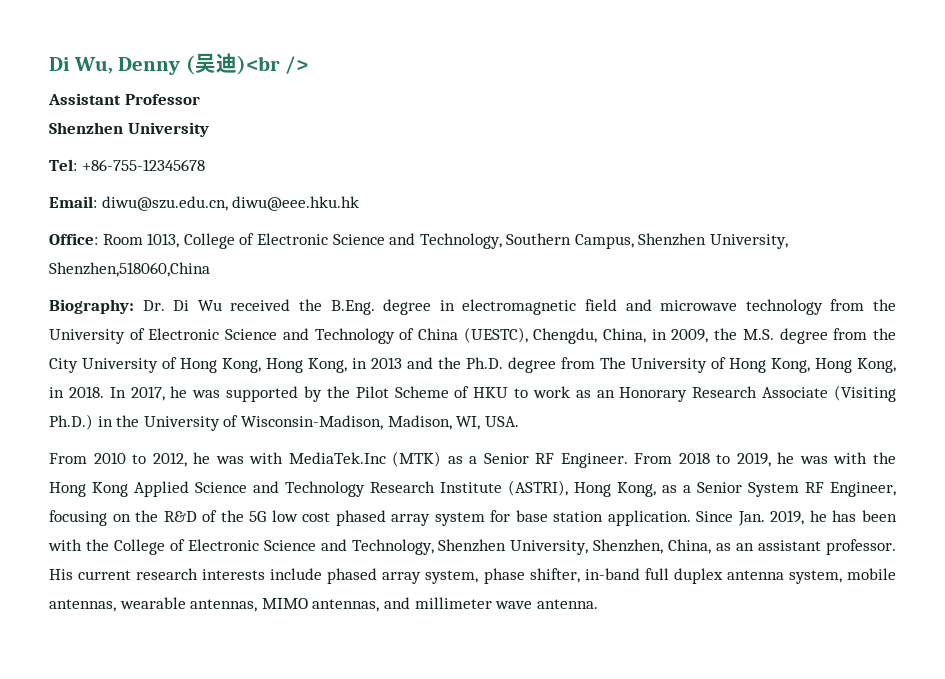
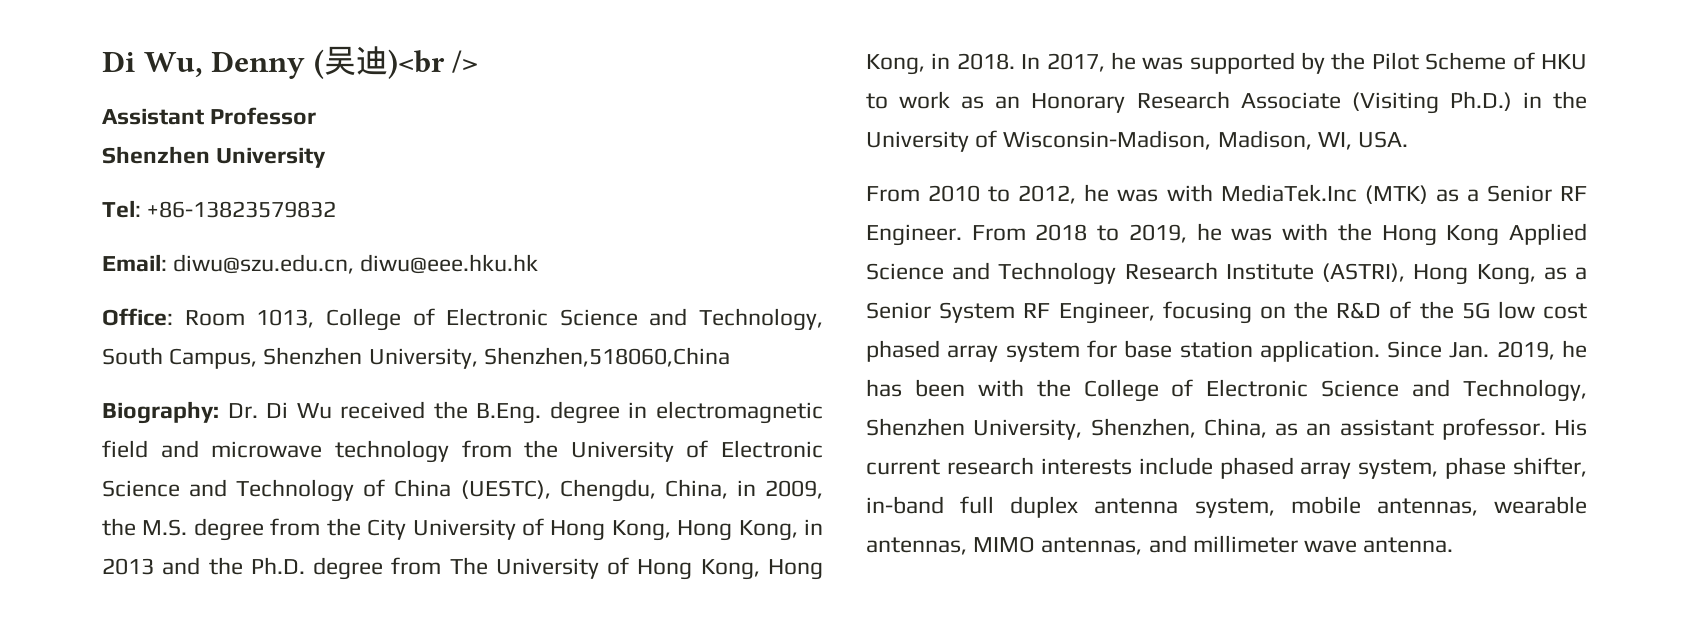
- Tel: +86-755-12345678
+ Tel: +86-13823579832
- Office: Room 1013, College of Electronic Science and Technology, Southern Campus, Shenzhen University, Shenzhen,518060,China
+ Office: Room 1013, College of Electronic Science and Technology, South Campus, Shenzhen University, Shenzhen,518060,China

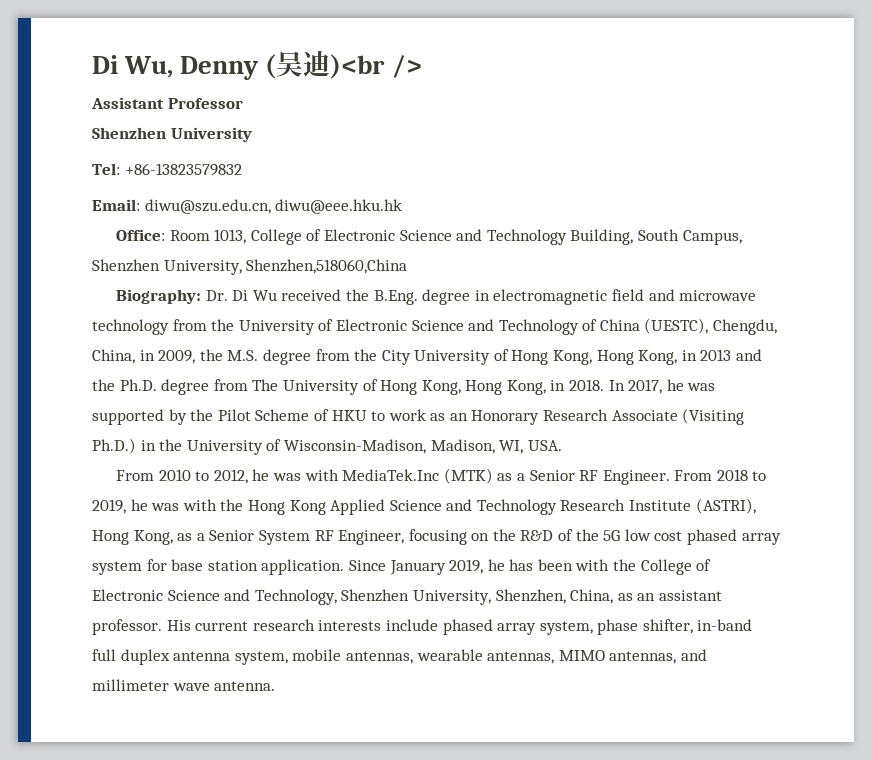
- Office: Room 1013, College of Electronic Science and Technology, South Campus, Shenzhen University, Shenzhen,518060,China
+ Office: Room 1013, College of Electronic Science and Technology Building, South Campus, Shenzhen University, Shenzhen,518060,China
- Since Jan. 2019, he has been with the College of Electronic Science and Technology, Shenzhen University, Shenzhen, China, as an assistant professor.
+ Since January 2019, he has been with the College of Electronic Science and Technology, Shenzhen University, Shenzhen, China, as an assistant professor.

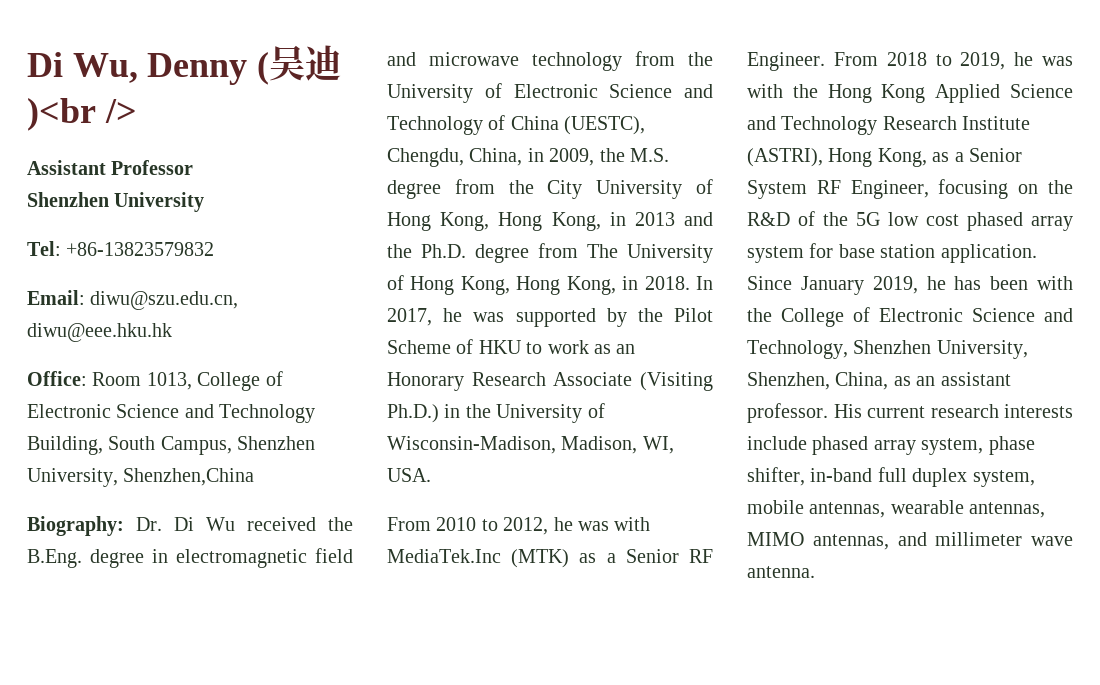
- Office: Room 1013, College of Electronic Science and Technology Building, South Campus, Shenzhen University, Shenzhen,518060,China
+ Office: Room 1013, College of Electronic Science and Technology Building, South Campus, Shenzhen University, Shenzhen,China
- His current research interests include phased array system, phase shifter, in-band full duplex antenna system, mobile antennas, wearable antennas, MIMO antennas, and millimeter wave antenna.
+ His current research interests include phased array system, phase shifter, in-band full duplex system, mobile antennas, wearable antennas, MIMO antennas, and millimeter wave antenna.

